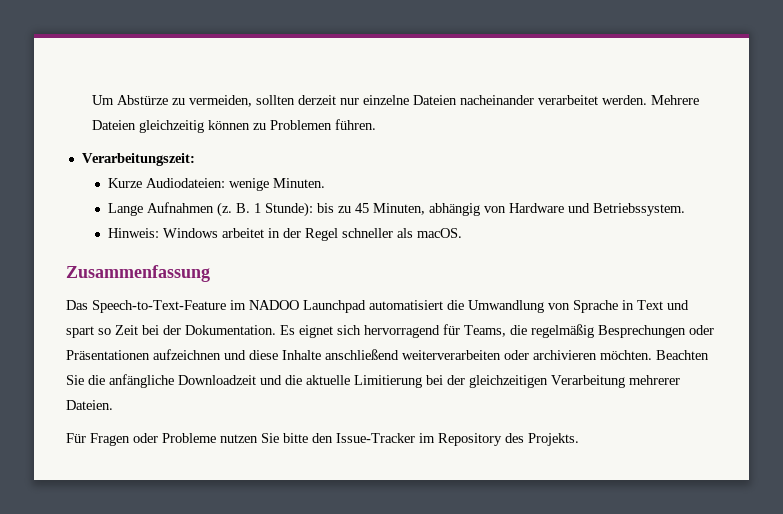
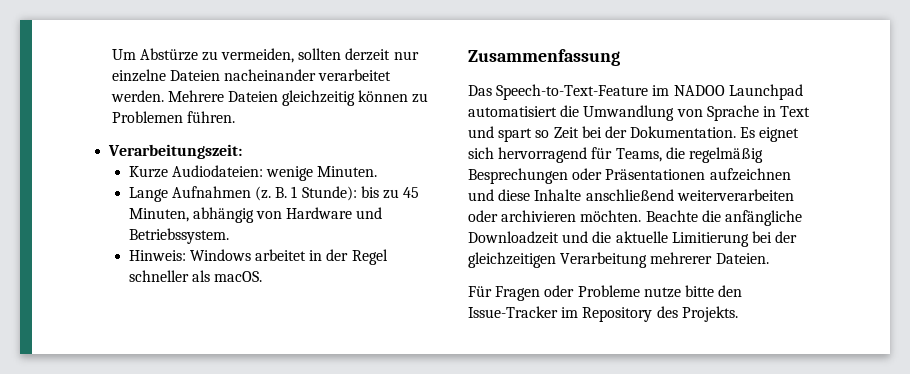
- Beachten Sie die anfängliche Downloadzeit und die aktuelle Limitierung bei der gleichzeitigen Verarbeitung mehrerer Dateien.
+ Beachte die anfängliche Downloadzeit und die aktuelle Limitierung bei der gleichzeitigen Verarbeitung mehrerer Dateien.
- Für Fragen oder Probleme nutzen Sie bitte den Issue-Tracker im Repository des Projekts.
+ Für Fragen oder Probleme nutze bitte den Issue-Tracker im Repository des Projekts.

